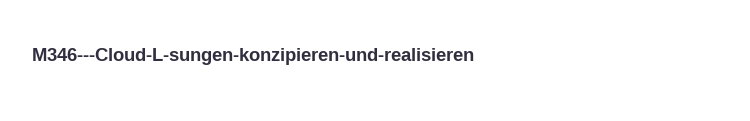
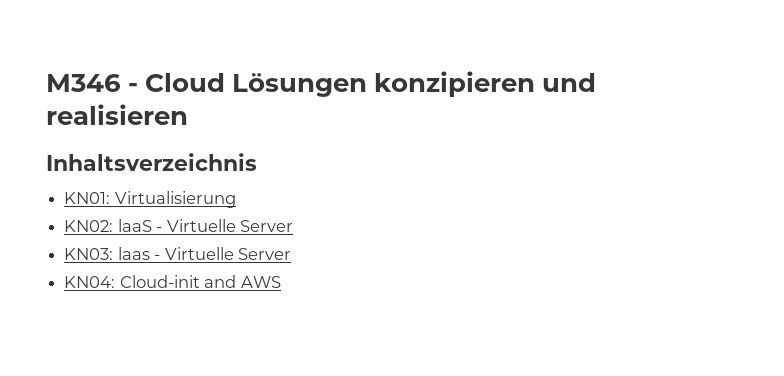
- M346---Cloud-L-sungen-konzipieren-und-realisieren
+ M346 - Cloud Lösungen konzipieren und realisieren
+ Inhaltsverzeichnis
+ KN01: Virtualisierung
+ KN02: laaS - Virtuelle Server
+ KN03: laas - Virtuelle Server
+ KN04: Cloud-init and AWS

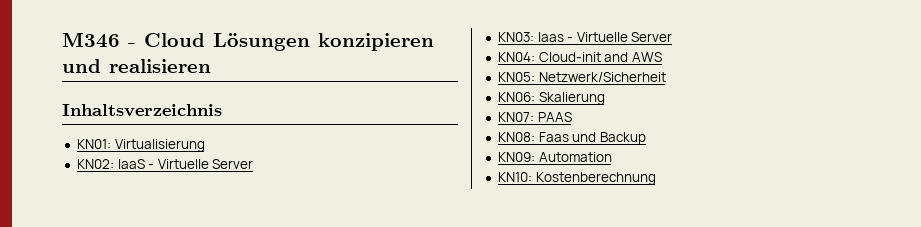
+ KN05: Netzwerk/Sicherheit
+ KN06: Skalierung
+ KN07: PAAS
+ KN08: Faas und Backup
+ KN09: Automation
+ KN10: Kostenberechnung

